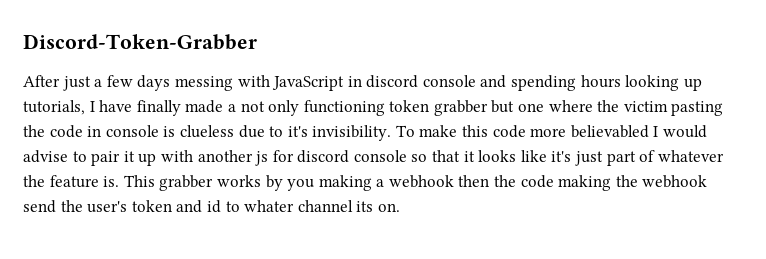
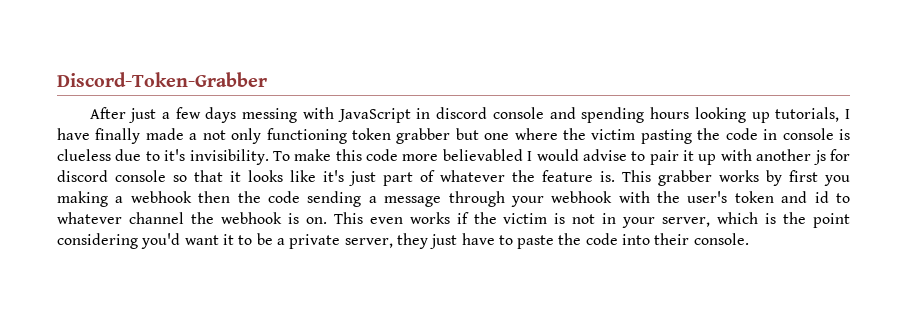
- This grabber works by you making a webhook then the code making the webhook send the user's token and id to whater channel its on.
+ This grabber works by first you making a webhook then the code sending a message through your webhook with the user's token and id to whatever channel the webhook is on. This even works if the victim is not in your server, which is the point considering you'd want it to be a private server, they just have to paste the code into their console.

